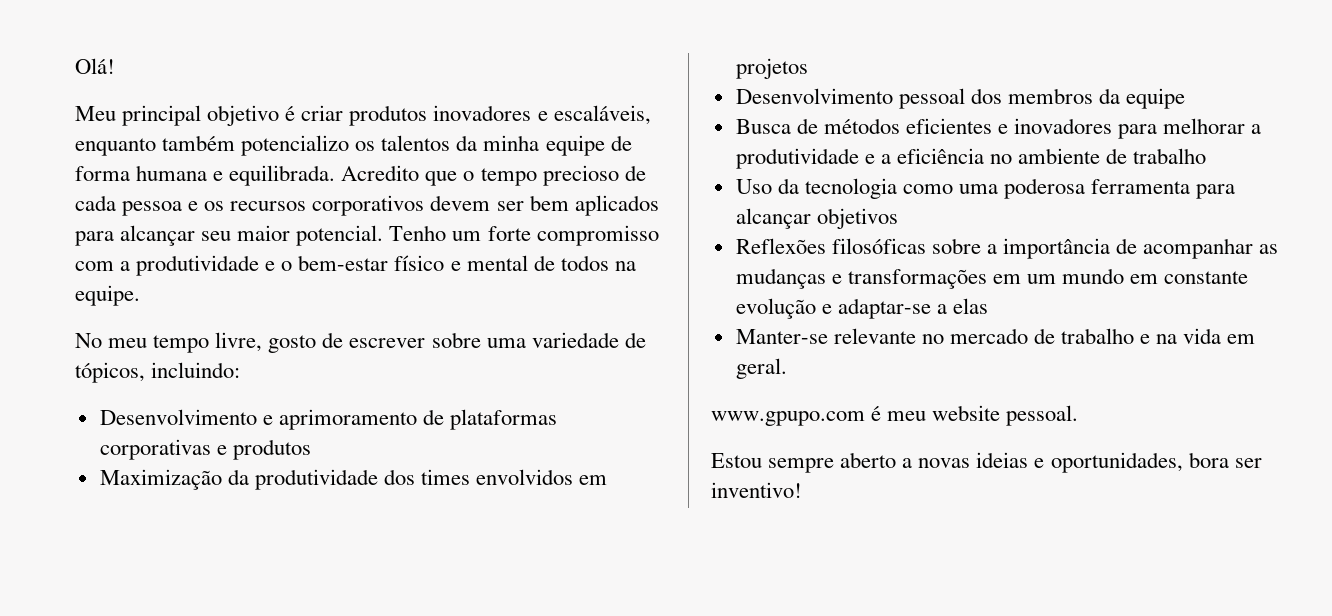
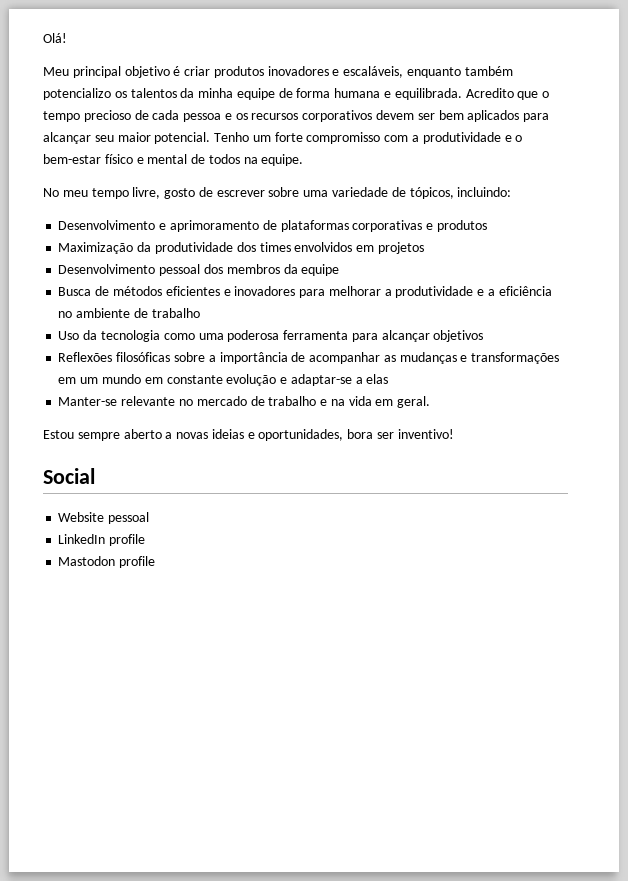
- www.gpupo.com é meu website pessoal.
+ Social
+ Website pessoal
+ LinkedIn profile
+ Mastodon profile

